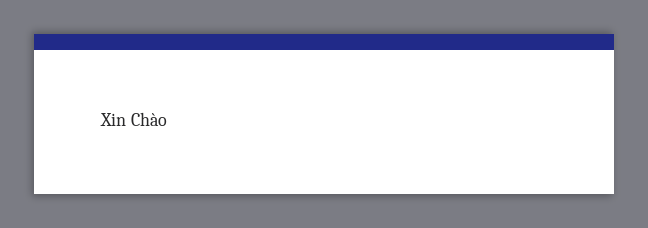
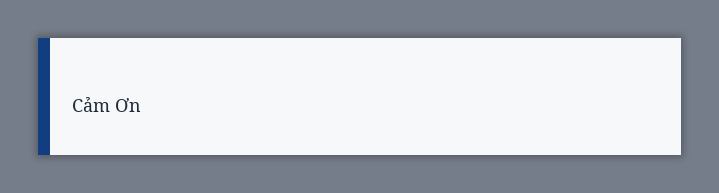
- Xin Chào
+ Cảm Ơn

